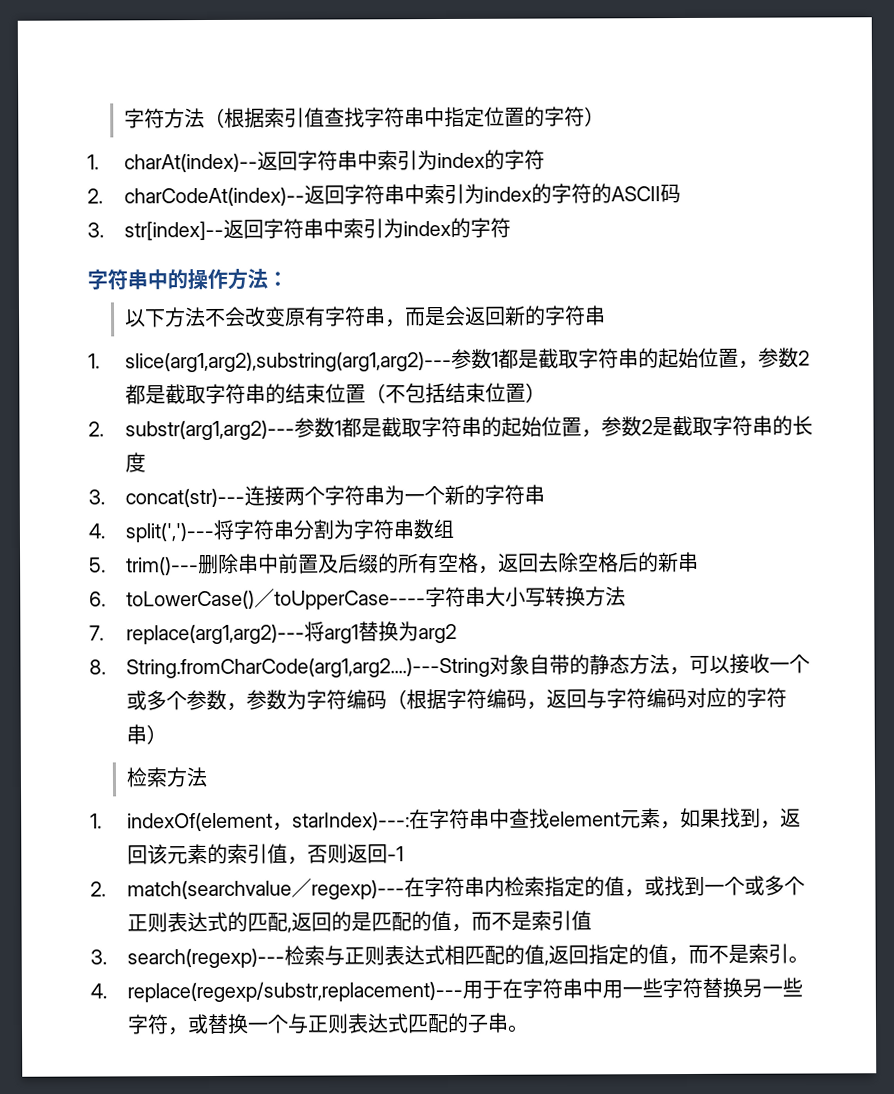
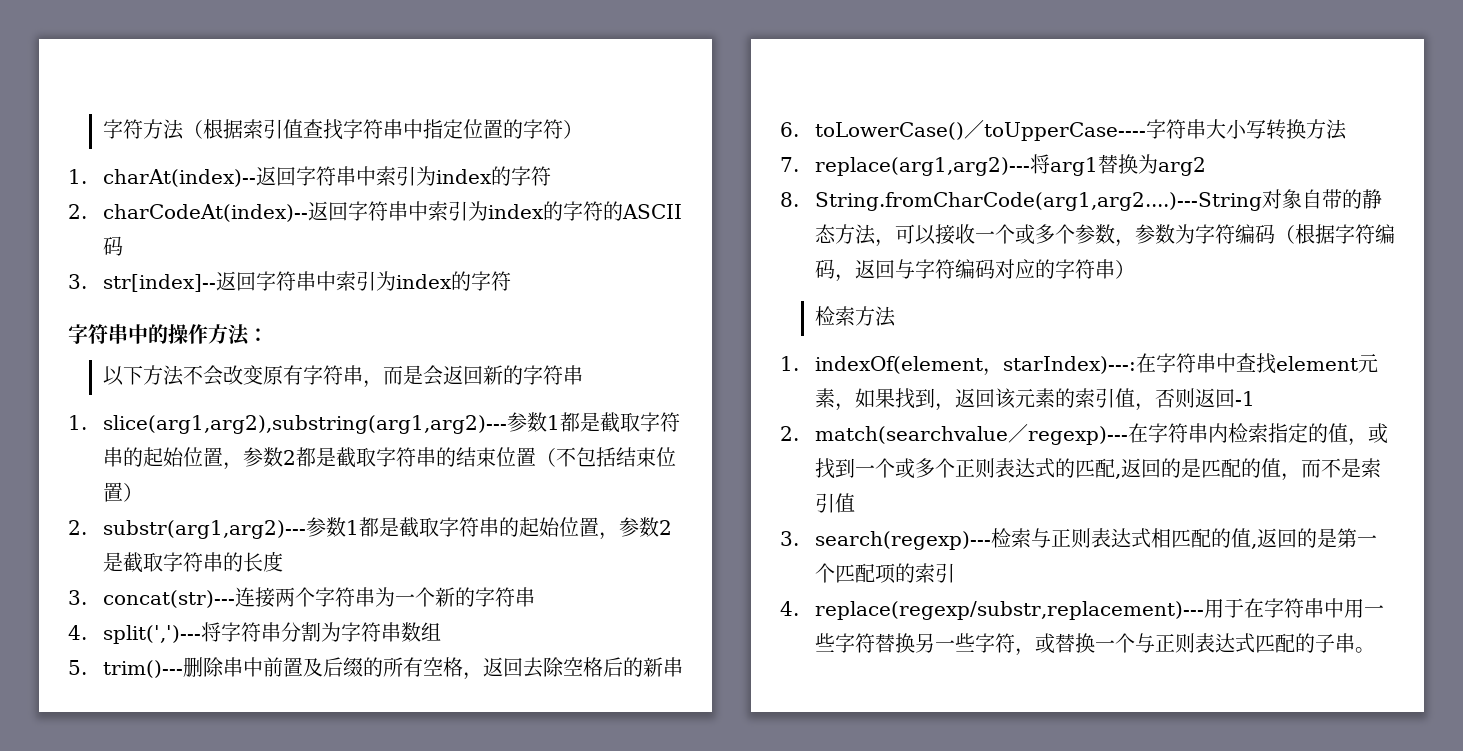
- 3. search(regexp)---检索与正则表达式相匹配的值,返回指定的值，而不是索引。
+ 3. search(regexp)---检索与正则表达式相匹配的值,返回的是第一个匹配项的索引

